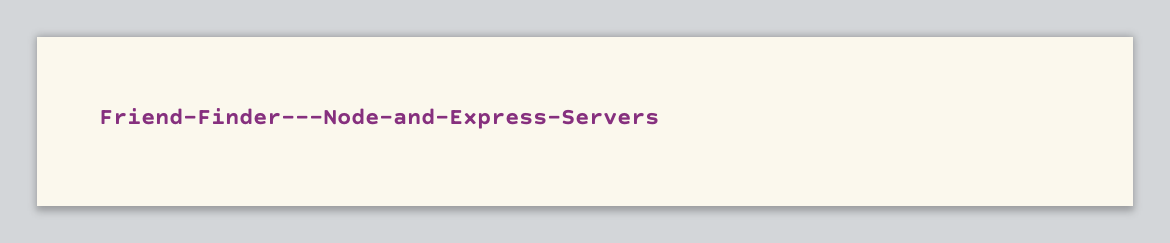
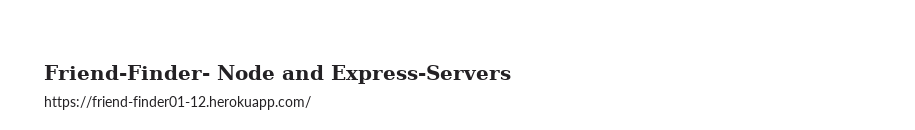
- Friend-Finder---Node-and-Express-Servers
+ Friend-Finder- Node and Express-Servers
+ https://friend-finder01-12.herokuapp.com/

